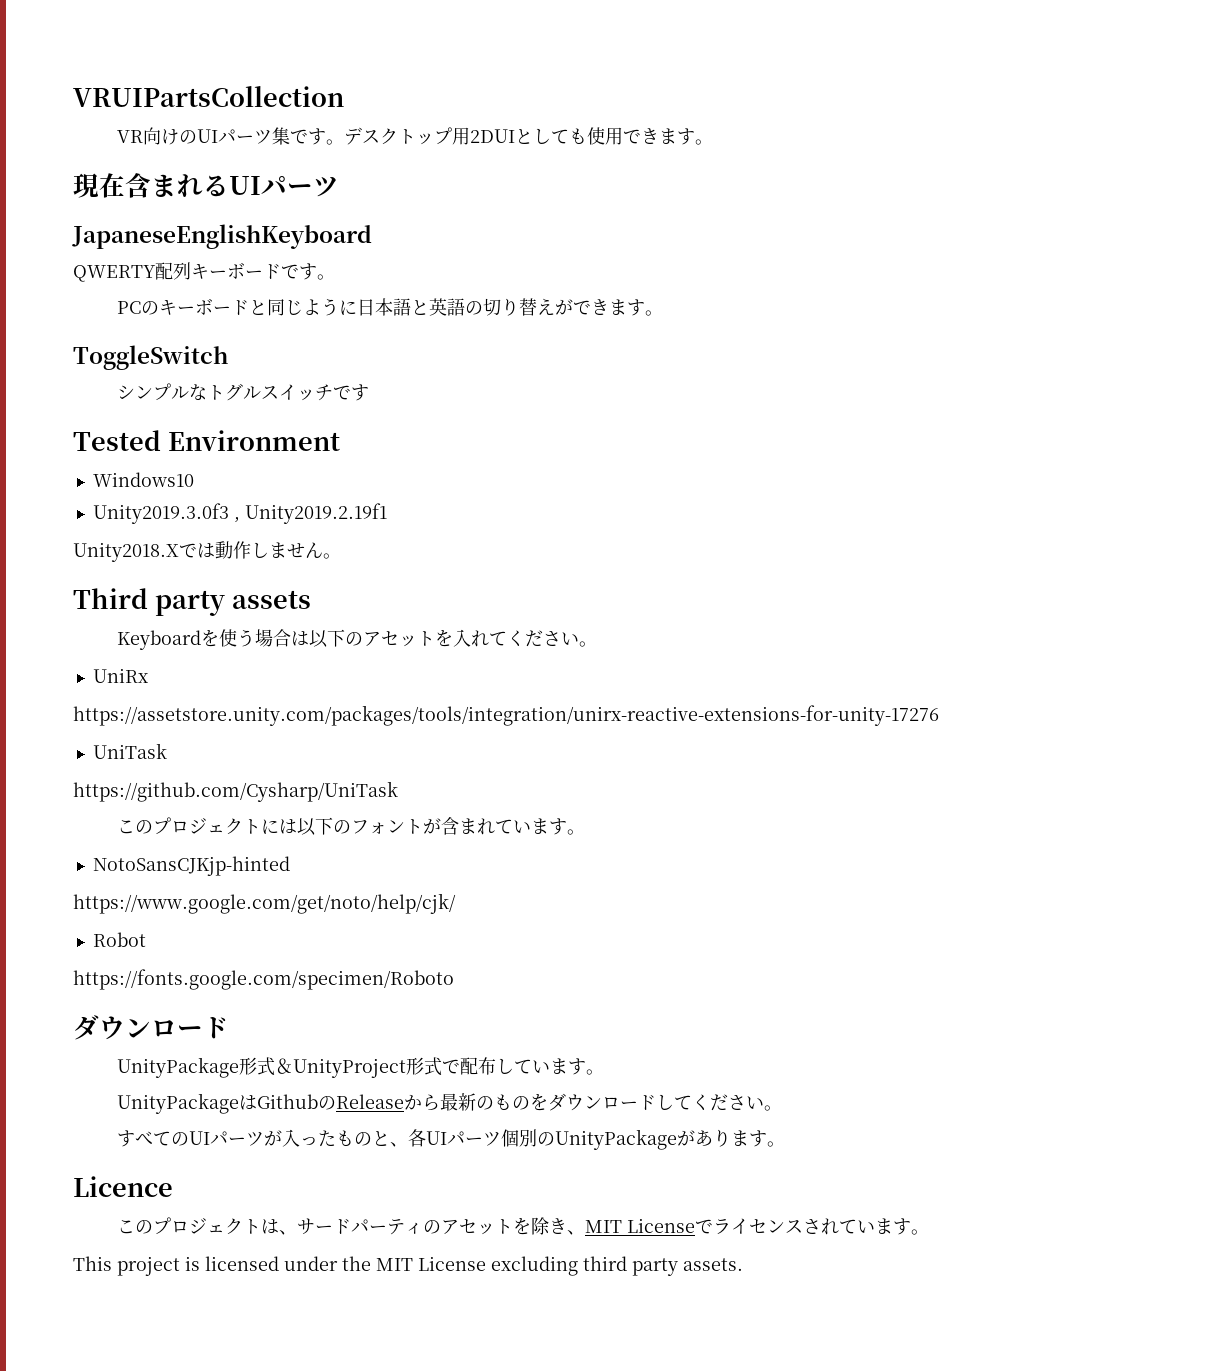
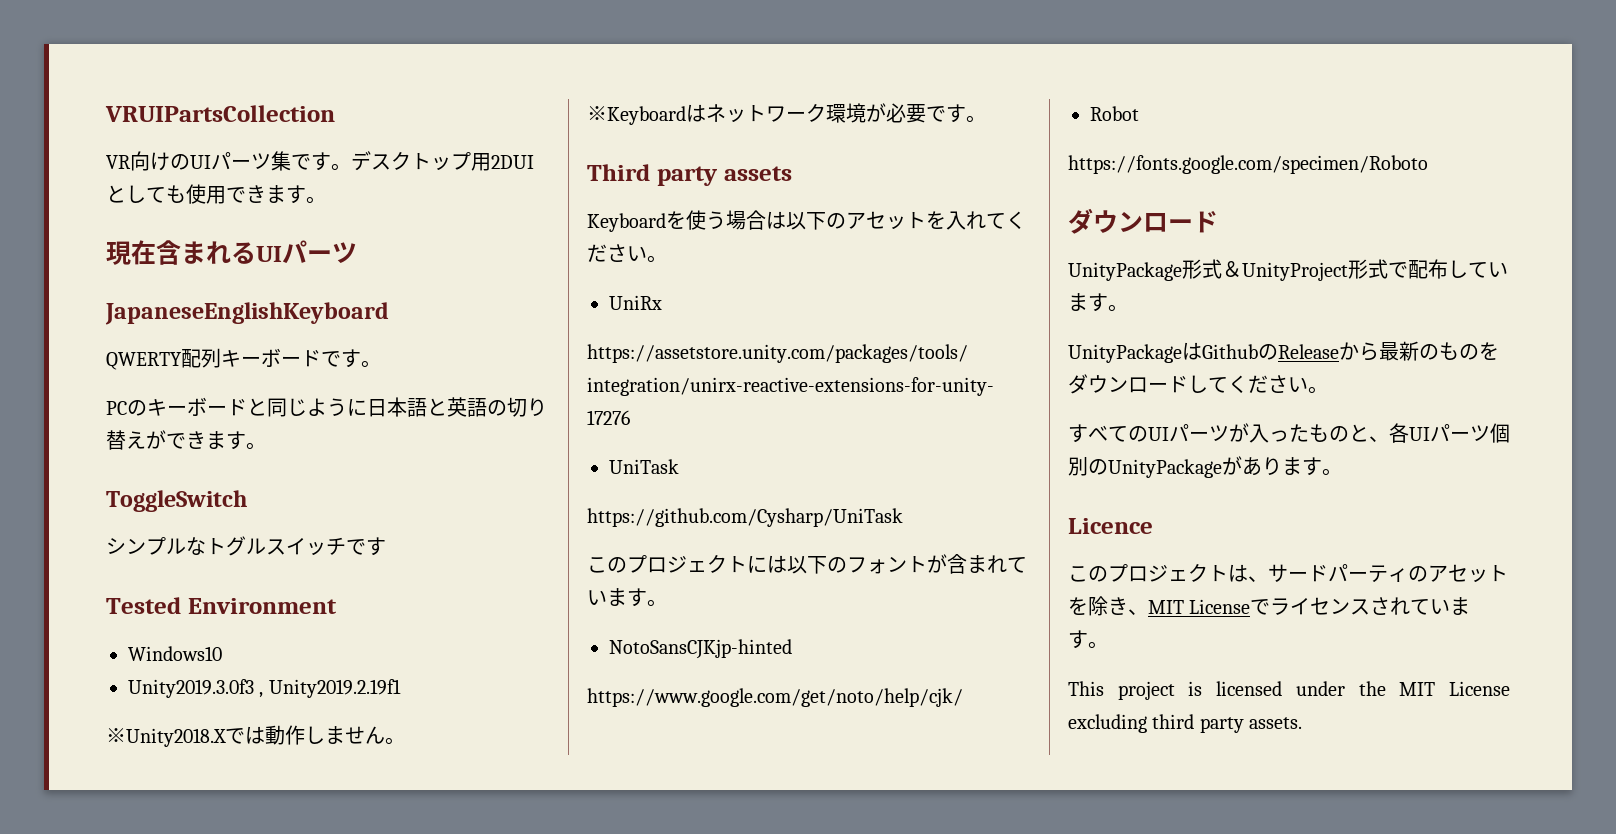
- Unity2018.Xでは動作しません。
+ ※Unity2018.Xでは動作しません。
+ ※Keyboardはネットワーク環境が必要です。

